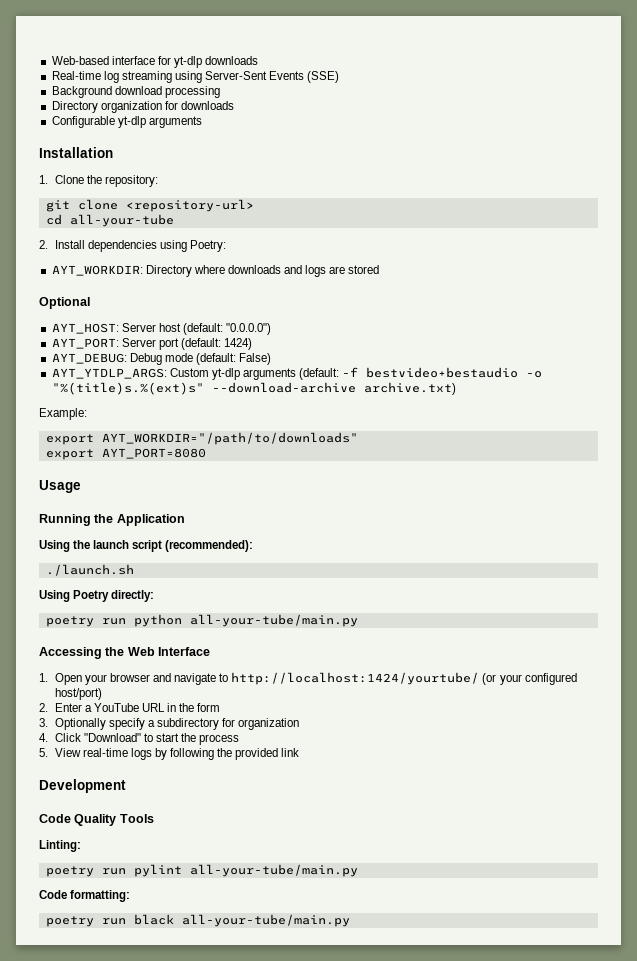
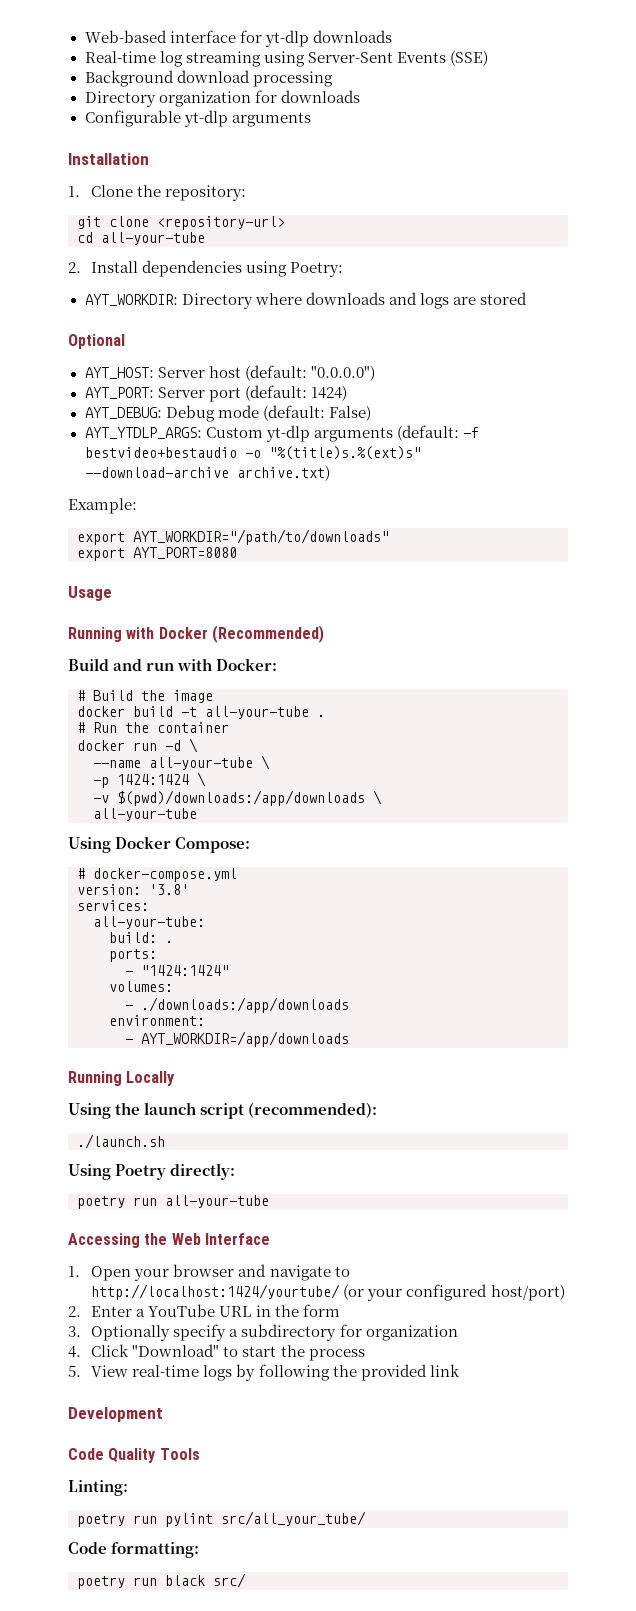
- Running the Application
+ Running with Docker (Recommended)
+ Build and run with Docker:
+ # Build the image
+ docker build -t all-your-tube .
+ # Run the container
+ docker run -d \
+ --name all-your-tube \
+ -p 1424:1424 \
+ -v $(pwd)/downloads:/app/downloads \
+ all-your-tube
+ Using Docker Compose:
+ # docker-compose.yml
+ version: '3.8'
+ services:
+ all-your-tube:
+ build: .
+ ports:
+ - "1424:1424"
+ volumes:
+ - ./downloads:/app/downloads
+ environment:
+ - AYT_WORKDIR=/app/downloads
+ Running Locally
- poetry run python all-your-tube/main.py
+ poetry run all-your-tube
- poetry run pylint all-your-tube/main.py
+ poetry run pylint src/all_your_tube/
- poetry run black all-your-tube/main.py
+ poetry run black src/

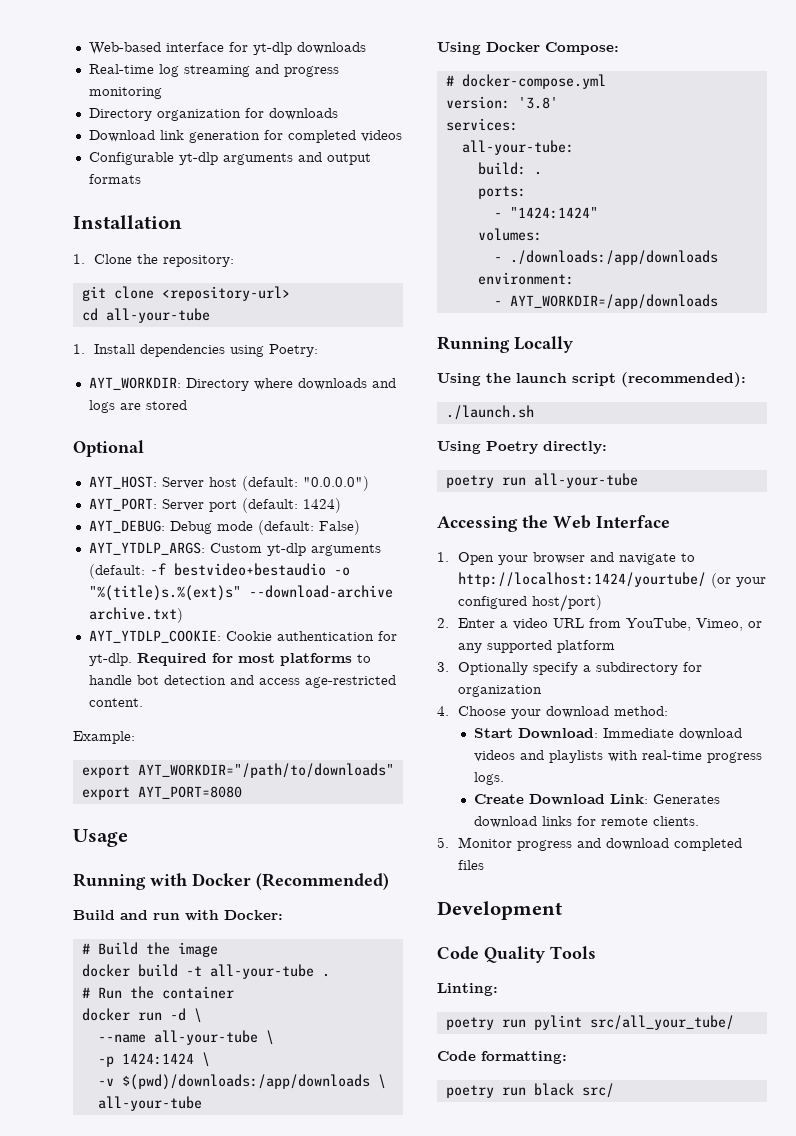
- Real-time log streaming using Server-Sent Events (SSE)
- Background download processing
+ Real-time log streaming and progress monitoring
  Directory organization for downloads
+ Download link generation for completed videos
- Configurable yt-dlp arguments
+ Configurable yt-dlp arguments and output formats
- 2. Install dependencies using Poetry:
+ 1. Install dependencies using Poetry:
+ AYT_YTDLP_COOKIE: Cookie authentication for yt-dlp. Required for most platforms to handle bot detection and access age-restricted content.
- 2. Enter a YouTube URL in the form
+ 2. Enter a video URL from YouTube, Vimeo, or any supported platform
- 4. Click "Download" to start the process
- 5. View real-time logs by following the provided link
+ 4. Choose your download method:
+ Start Download: Immediate download videos and playlists with real-time progress logs.
+ Create Download Link: Generates download links for remote clients.
+ 5. Monitor progress and download completed files

